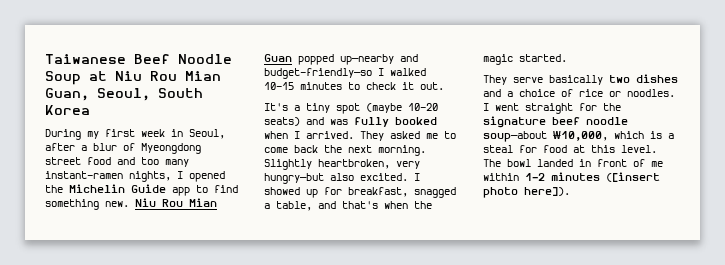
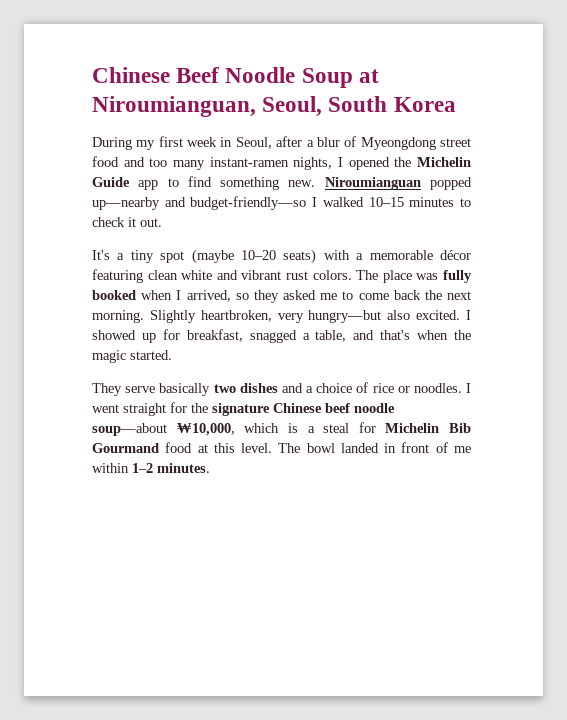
- Taiwanese Beef Noodle Soup at Niu Rou Mian Guan, Seoul, South Korea
+ Chinese Beef Noodle Soup at Niroumianguan, Seoul, South Korea
- Niu Rou Mian Guan popped up—nearby and budget-friendly—so I walked 10–15 minutes to check it out.
+ Niroumianguan popped up—nearby and budget-friendly—so I walked 10–15 minutes to check it out.
- It's a tiny spot (maybe 10–20 seats) and was fully booked when I arrived. They asked me to come back the next morning.
+ It's a tiny spot (maybe 10–20 seats) with a memorable décor featuring clean white and vibrant rust colors. The place was fully booked when I arrived, so they asked me to come back the next morning.
- I went straight for the signature beef noodle soup—about ₩10,000, which is a steal for food at this level.
+ I went straight for the signature Chinese beef noodle soup—about ₩10,000, which is a steal for Michelin Bib Gourmand food at this level.
- The bowl landed in front of me within 1–2 minutes ([insert photo here]).
+ The bowl landed in front of me within 1–2 minutes.

